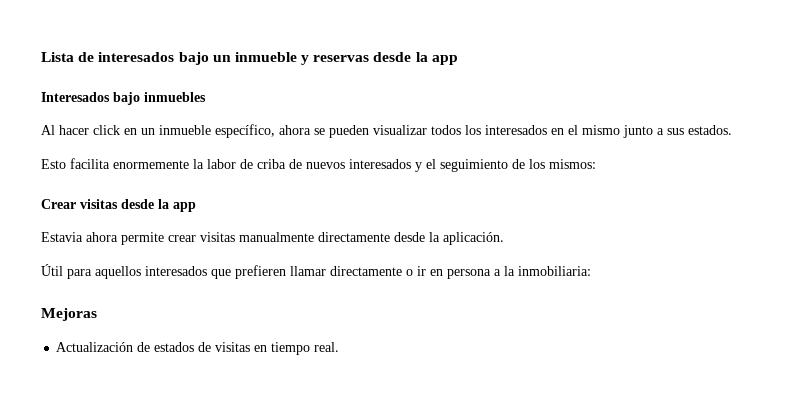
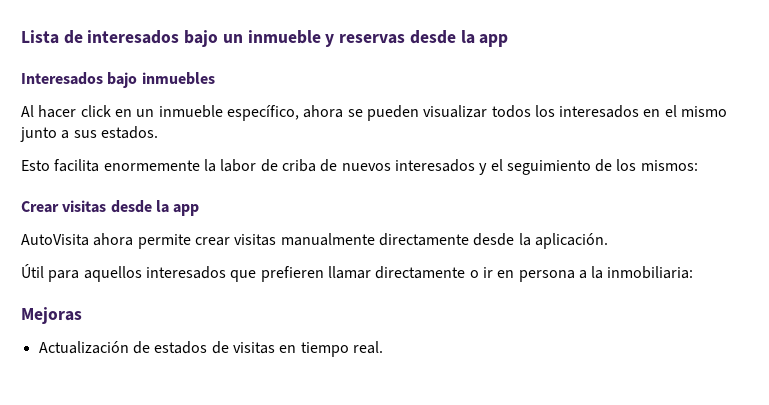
- Estavia ahora permite crear visitas manualmente directamente desde la aplicación.
+ AutoVisita ahora permite crear visitas manualmente directamente desde la aplicación.

